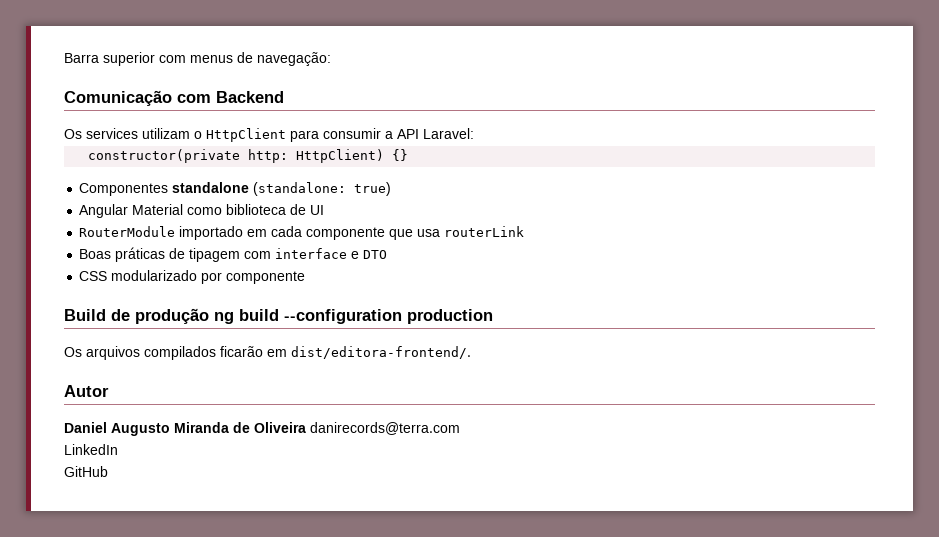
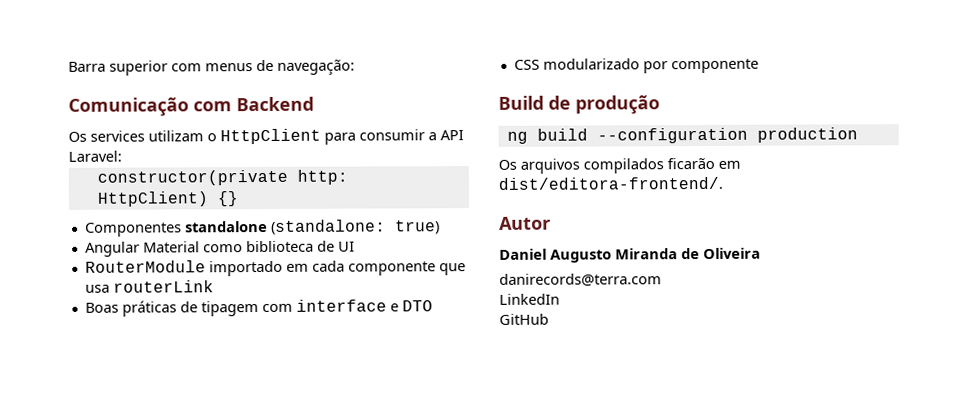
- Build de produção ng build --configuration production
+ Build de produção
+ ng build --configuration production
- Daniel Augusto Miranda de Oliveira danirecords@terra.com
+ Daniel Augusto Miranda de Oliveira
+ danirecords@terra.com

